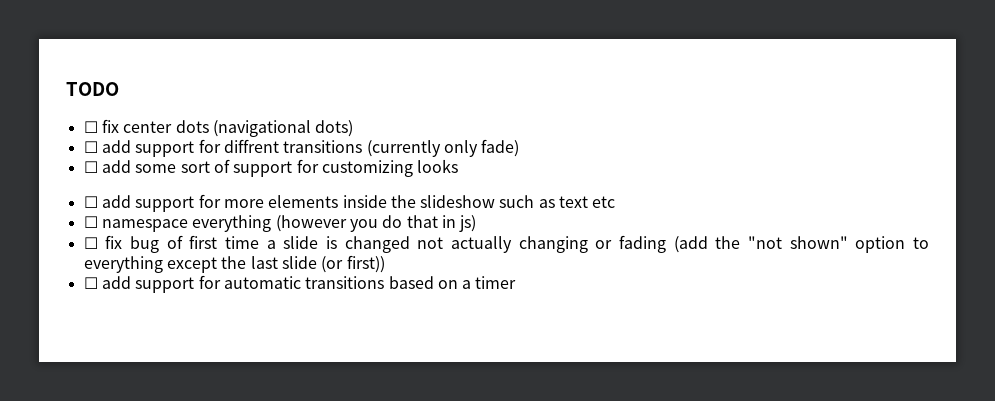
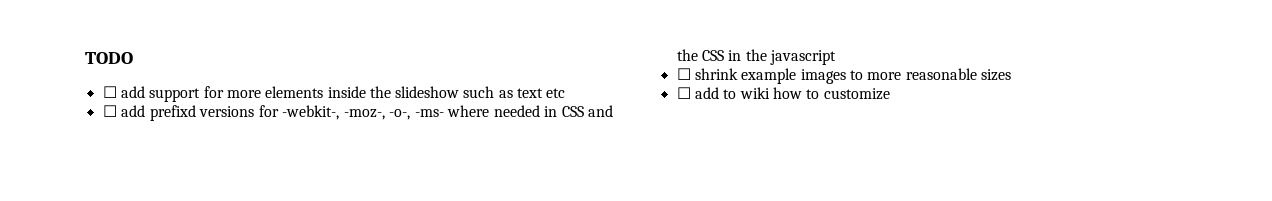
- ☐ fix center dots (navigational dots)
- ☐ add support for diffrent transitions (currently only fade)
- ☐ add some sort of support for customizing looks
- ☐ namespace everything (however you do that in js)
- ☐ fix bug of first time a slide is changed not actually changing or fading (add the "not shown" option to everything except the last slide (or first))
- ☐ add support for automatic transitions based on a timer
+ ☐ add prefixd versions for -webkit-, -moz-, -o-, -ms- where needed in CSS and the CSS in the javascript
+ ☐ shrink example images to more reasonable sizes
+ ☐ add to wiki how to customize

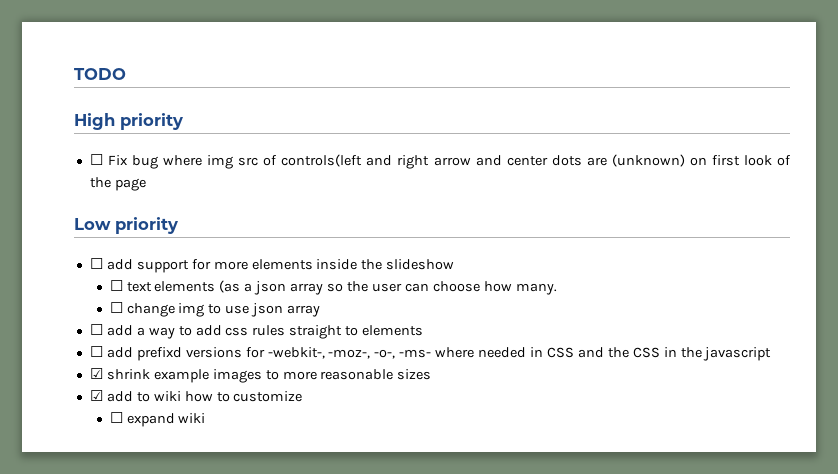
+ High priority
+ ☐ Fix bug where img src of controls(left and right arrow and center dots are (unknown) on first look of the page
+ Low priority
- ☐ add support for more elements inside the slideshow such as text etc
+ ☐ add support for more elements inside the slideshow
+ ☐ text elements (as a json array so the user can choose how many.
+ ☐ change img to use json array
+ ☐ add a way to add css rules straight to elements
- ☐ shrink example images to more reasonable sizes
+ ☑ shrink example images to more reasonable sizes
- ☐ add to wiki how to customize
+ ☑ add to wiki how to customize
+ ☐ expand wiki

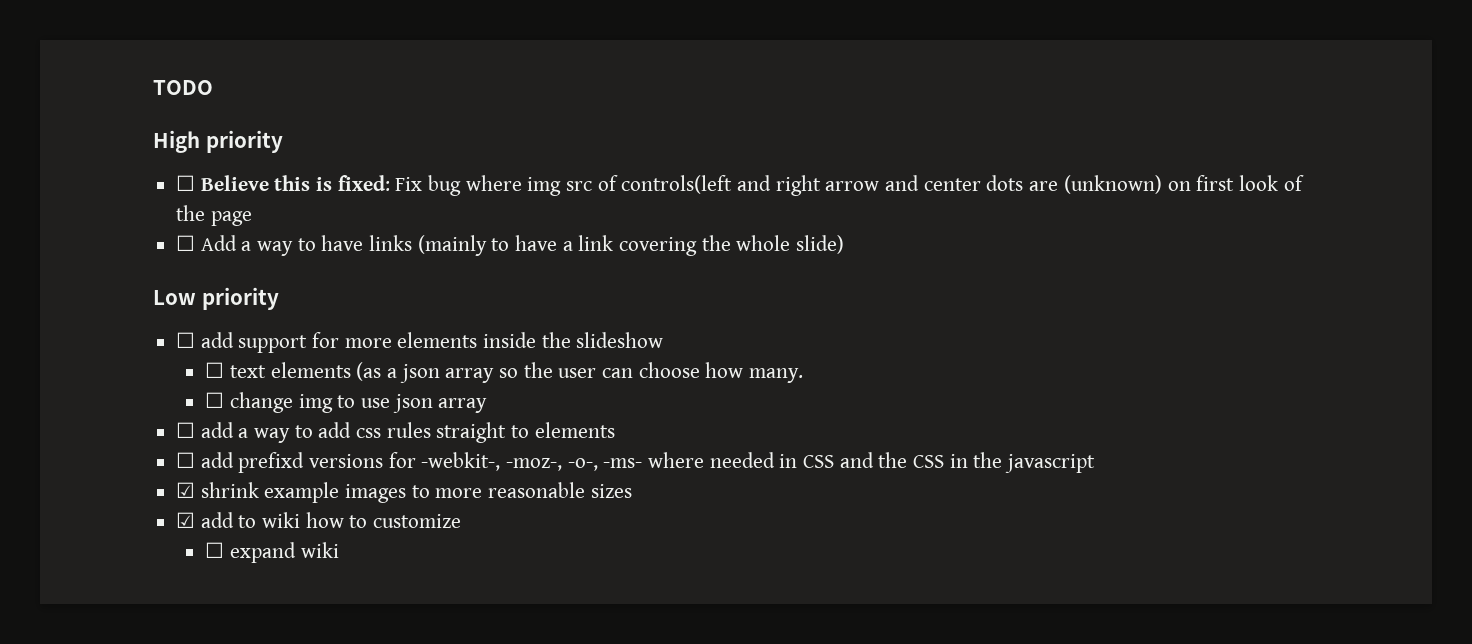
- ☐ Fix bug where img src of controls(left and right arrow and center dots are (unknown) on first look of the page
+ ☐ Believe this is fixed: Fix bug where img src of controls(left and right arrow and center dots are (unknown) on first look of the page
+ ☐ Add a way to have links (mainly to have a link covering the whole slide)

